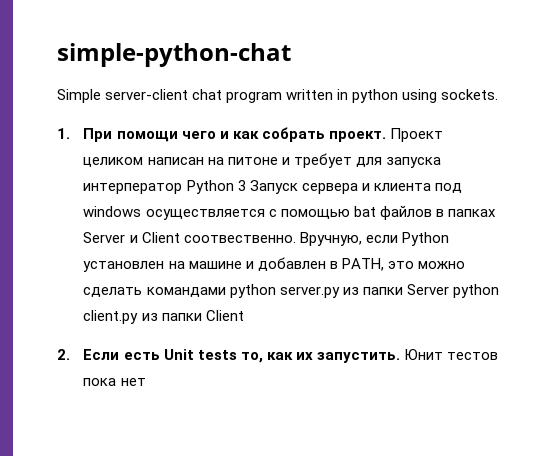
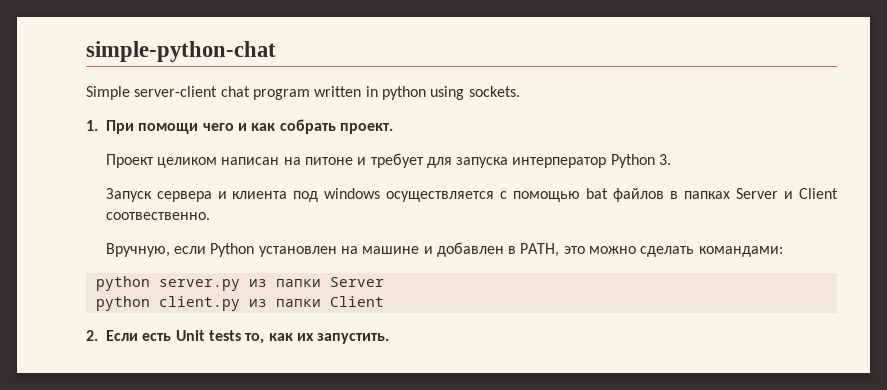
- 1. При помощи чего и как собрать проект. Проект целиком написан на питоне и требует для запуска интерператор Python 3 Запуск сервера и клиента под windows осуществляется c помощью bat файлов в папках Server и Client соотвественно. Вручную, если Python установлен на машине и добавлен в PATH, это можно сделать командами python server.py из папки Server python client.py из папки Client
+ 1. При помощи чего и как собрать проект.
+ Проект целиком написан на питоне и требует для запуска интерператор Python 3.
+ Запуск сервера и клиента под windows осуществляется c помощью bat файлов в папках Server и Client соотвественно.
+ Вручную, если Python установлен на машине и добавлен в PATH, это можно сделать командами:
+ python server.py из папки Server
+ python client.py из папки Client
- Юнит тестов пока нет

